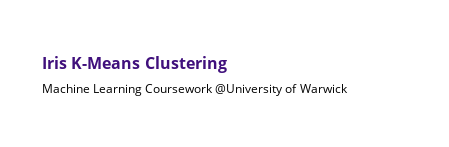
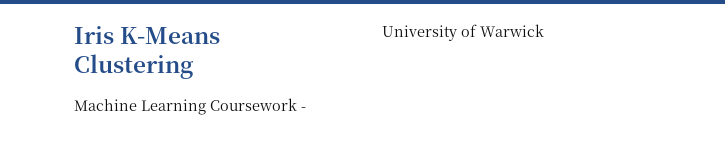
- Machine Learning Coursework @University of Warwick
+ Machine Learning Coursework - University of Warwick

